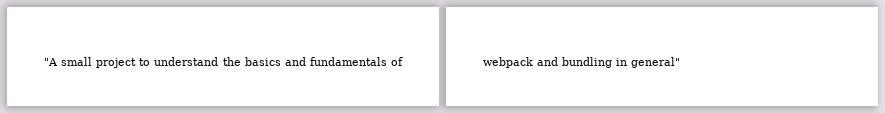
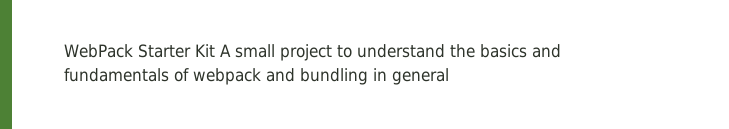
- "A small project to understand the basics and fundamentals of webpack and bundling in general"
+ WebPack Starter Kit A small project to understand the basics and fundamentals of webpack and bundling in general

